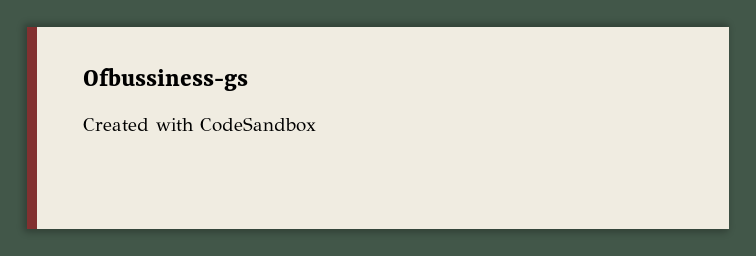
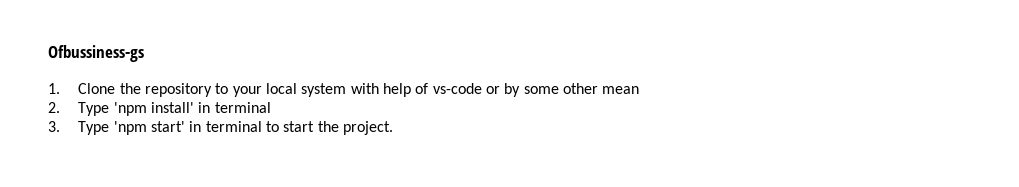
- Created with CodeSandbox
+ 1. Clone the repository to your local system with help of vs-code or by some other mean
+ 2. Type 'npm install' in terminal
+ 3. Type 'npm start' in terminal to start the project.

